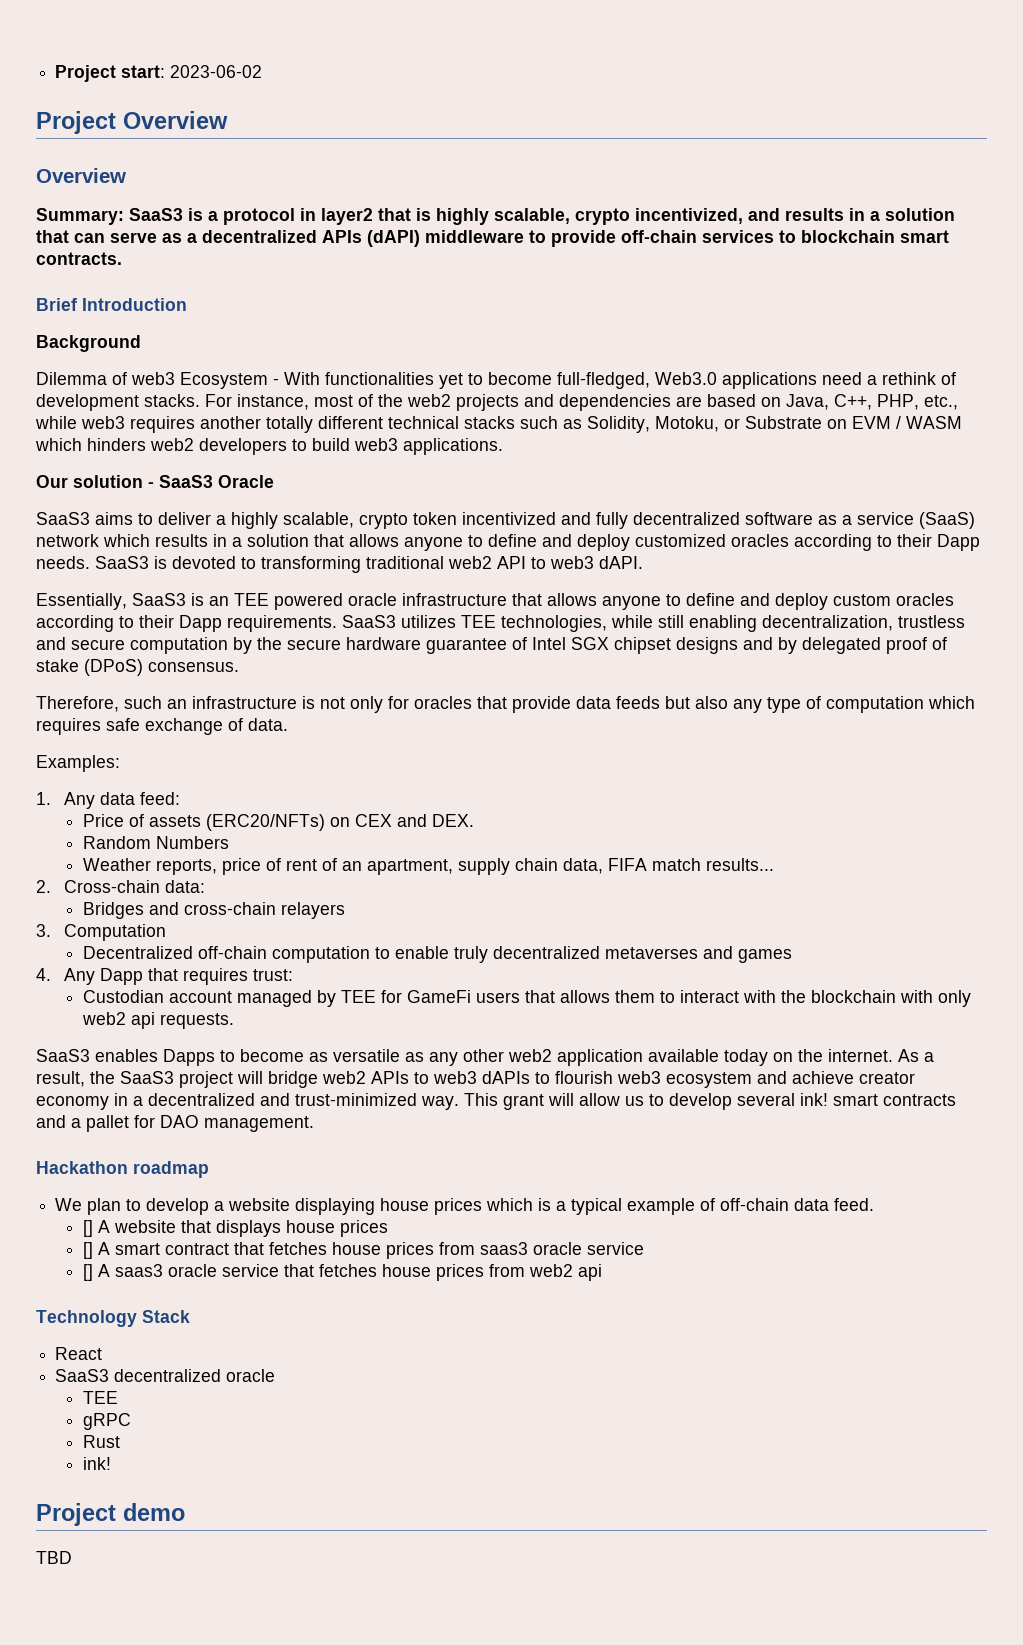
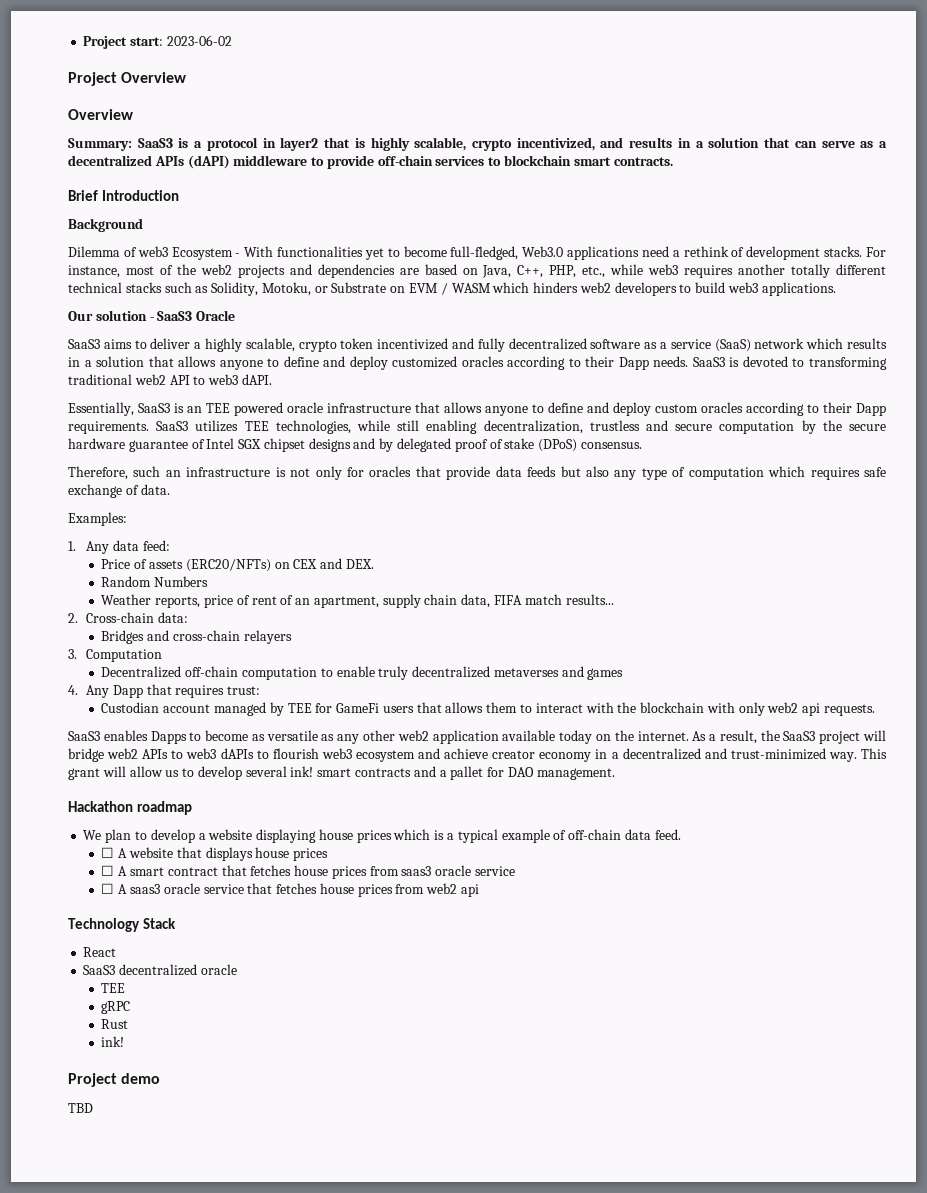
- [] A website that displays house prices
+ ☐ A website that displays house prices
- [] A smart contract that fetches house prices from saas3 oracle service
+ ☐ A smart contract that fetches house prices from saas3 oracle service
- [] A saas3 oracle service that fetches house prices from web2 api
+ ☐ A saas3 oracle service that fetches house prices from web2 api

